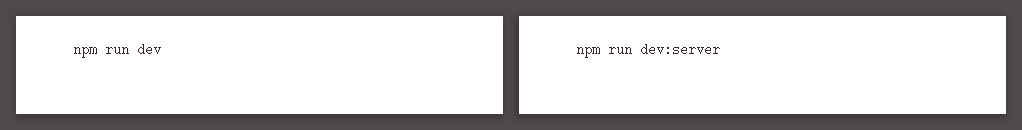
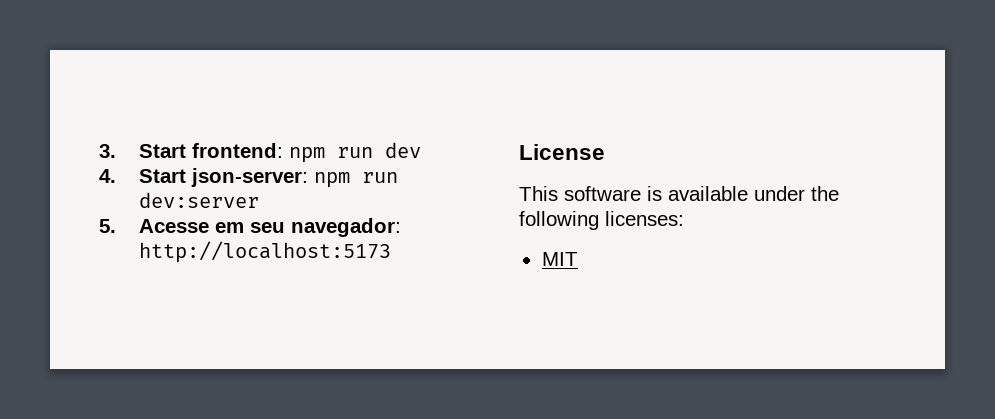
- npm run dev
+ 3. Start frontend: npm run dev
- npm run dev:server
+ 4. Start json-server: npm run dev:server
+ 5. Acesse em seu navegador: http://localhost:5173
+ License
+ This software is available under the following licenses:
+ MIT

